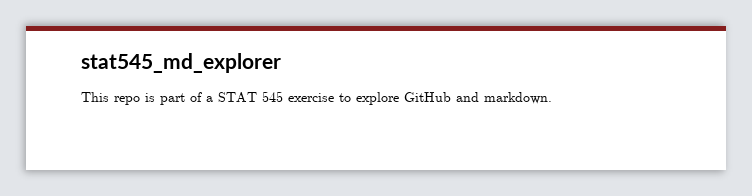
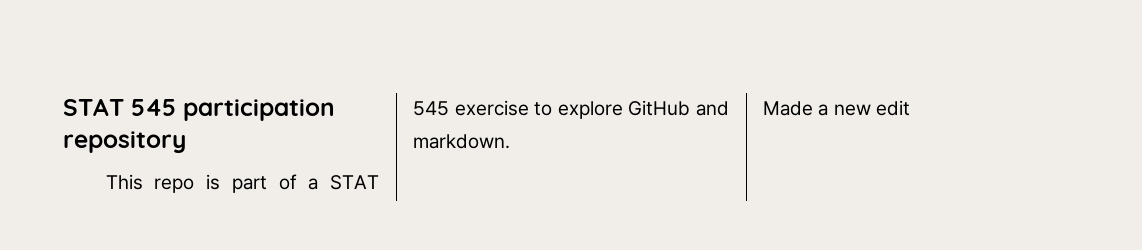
- stat545_md_explorer
+ STAT 545 participation repository
+ Made a new edit

